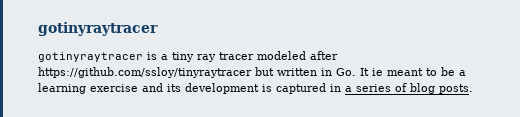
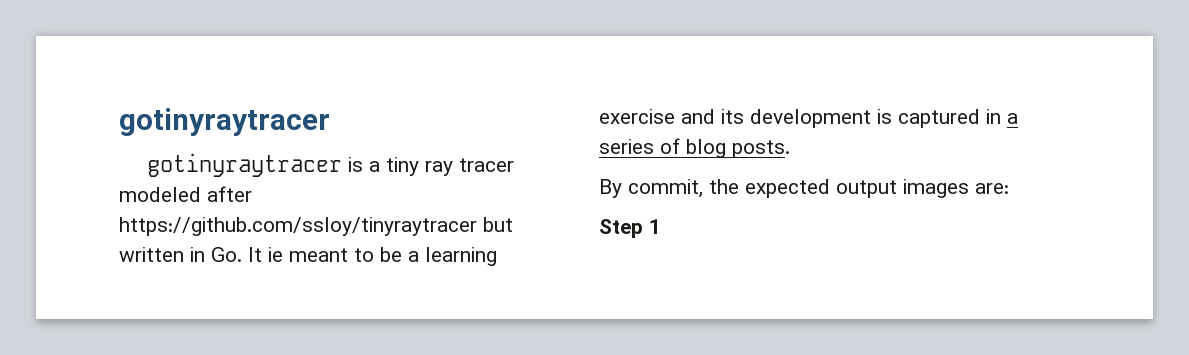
+ By commit, the expected output images are:
+ Step 1

